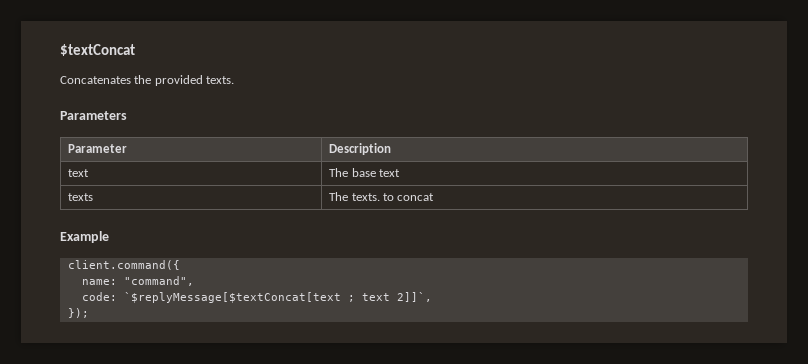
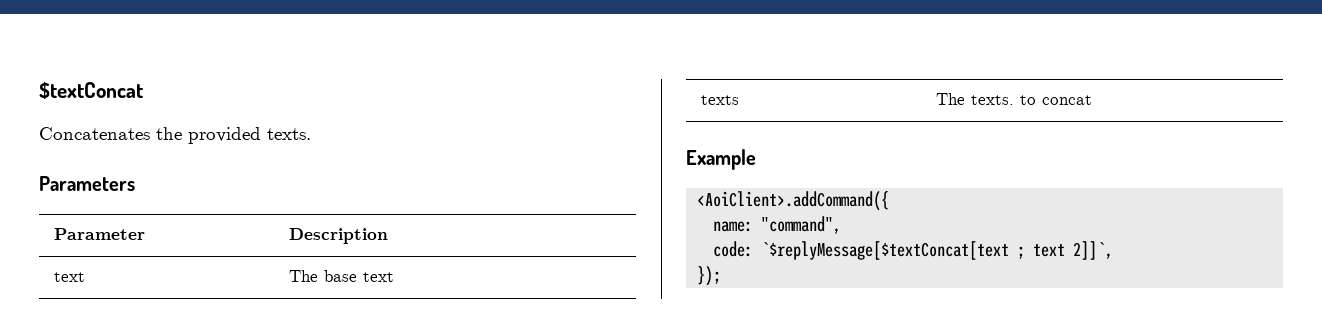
- client.command({
+ <AoiClient>.addCommand({

